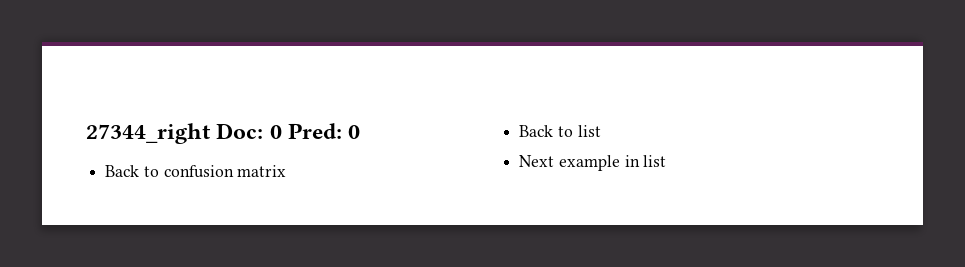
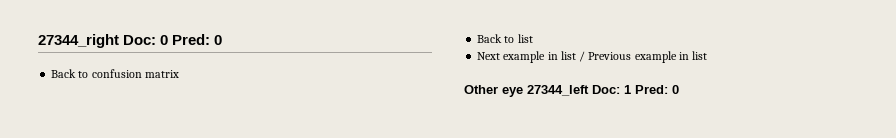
- Next example in list
+ Next example in list / Previous example in list
+ Other eye 27344_left Doc: 1 Pred: 0

